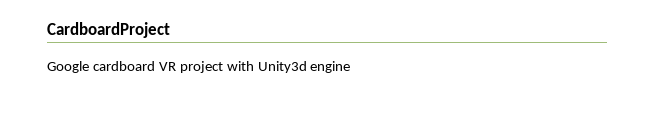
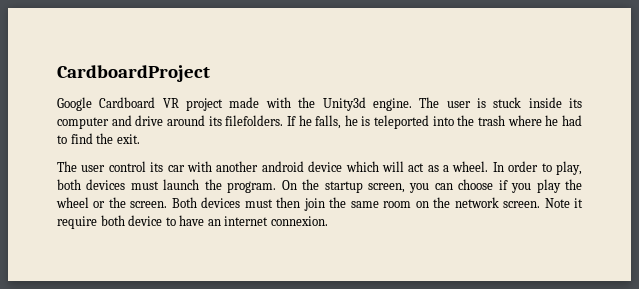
- Google cardboard VR project with Unity3d engine
+ Google Cardboard VR project made with the Unity3d engine. The user is stuck inside its computer and drive around its filefolders. If he falls, he is teleported into the trash where he had to find the exit.
+ The user control its car with another android device which will act as a wheel. In order to play, both devices must launch the program. On the startup screen, you can choose if you play the wheel or the screen. Both devices must then join the same room on the network screen. Note it require both device to have an internet connexion.

